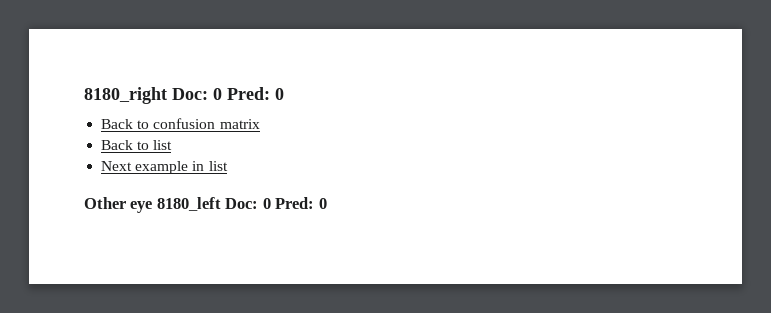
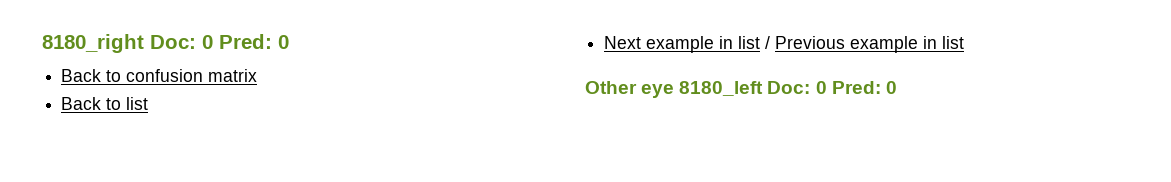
- Next example in list
+ Next example in list / Previous example in list

